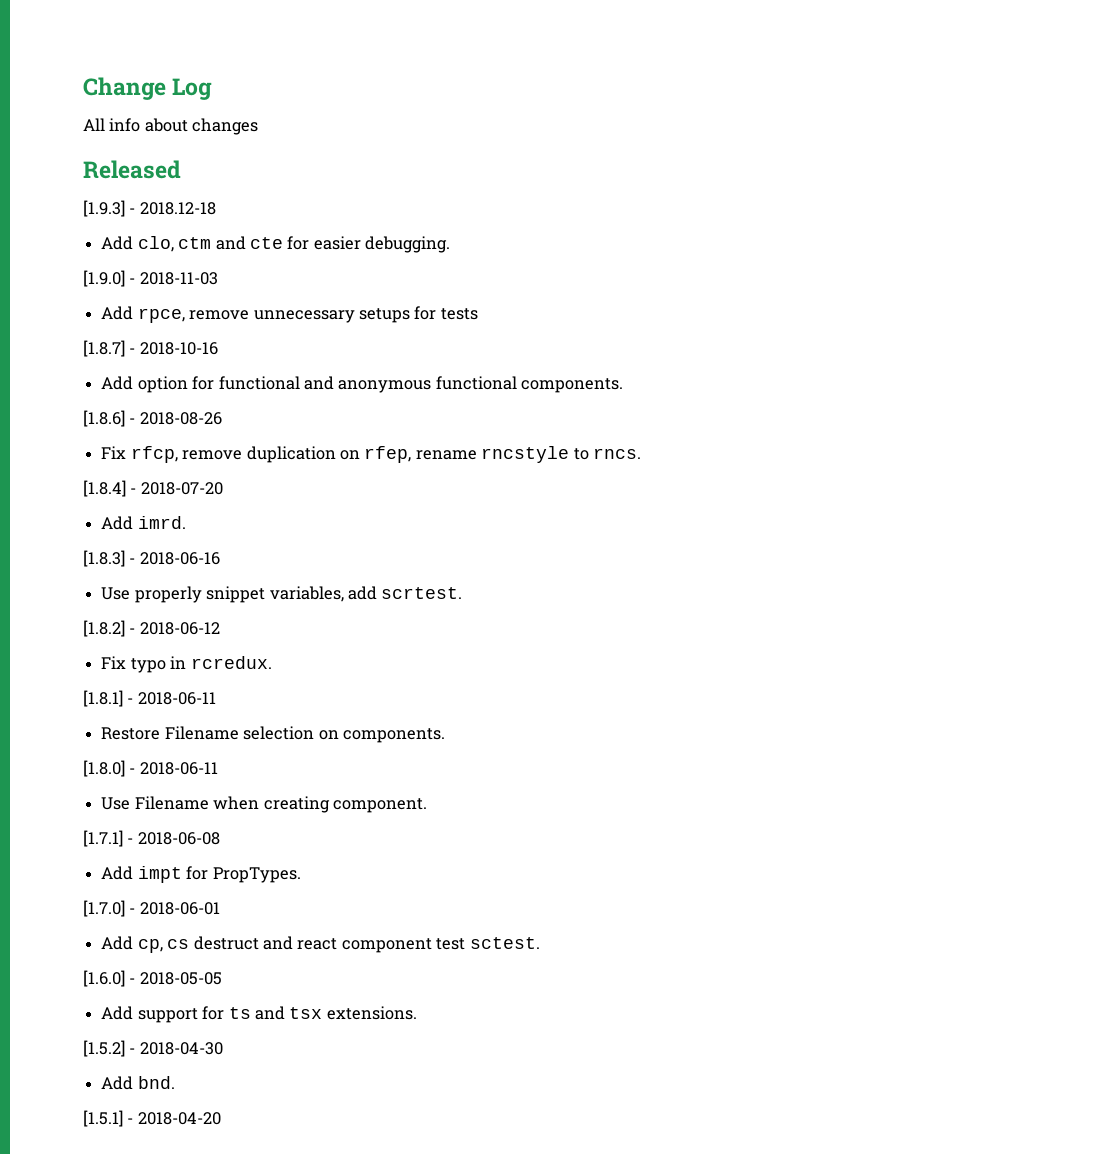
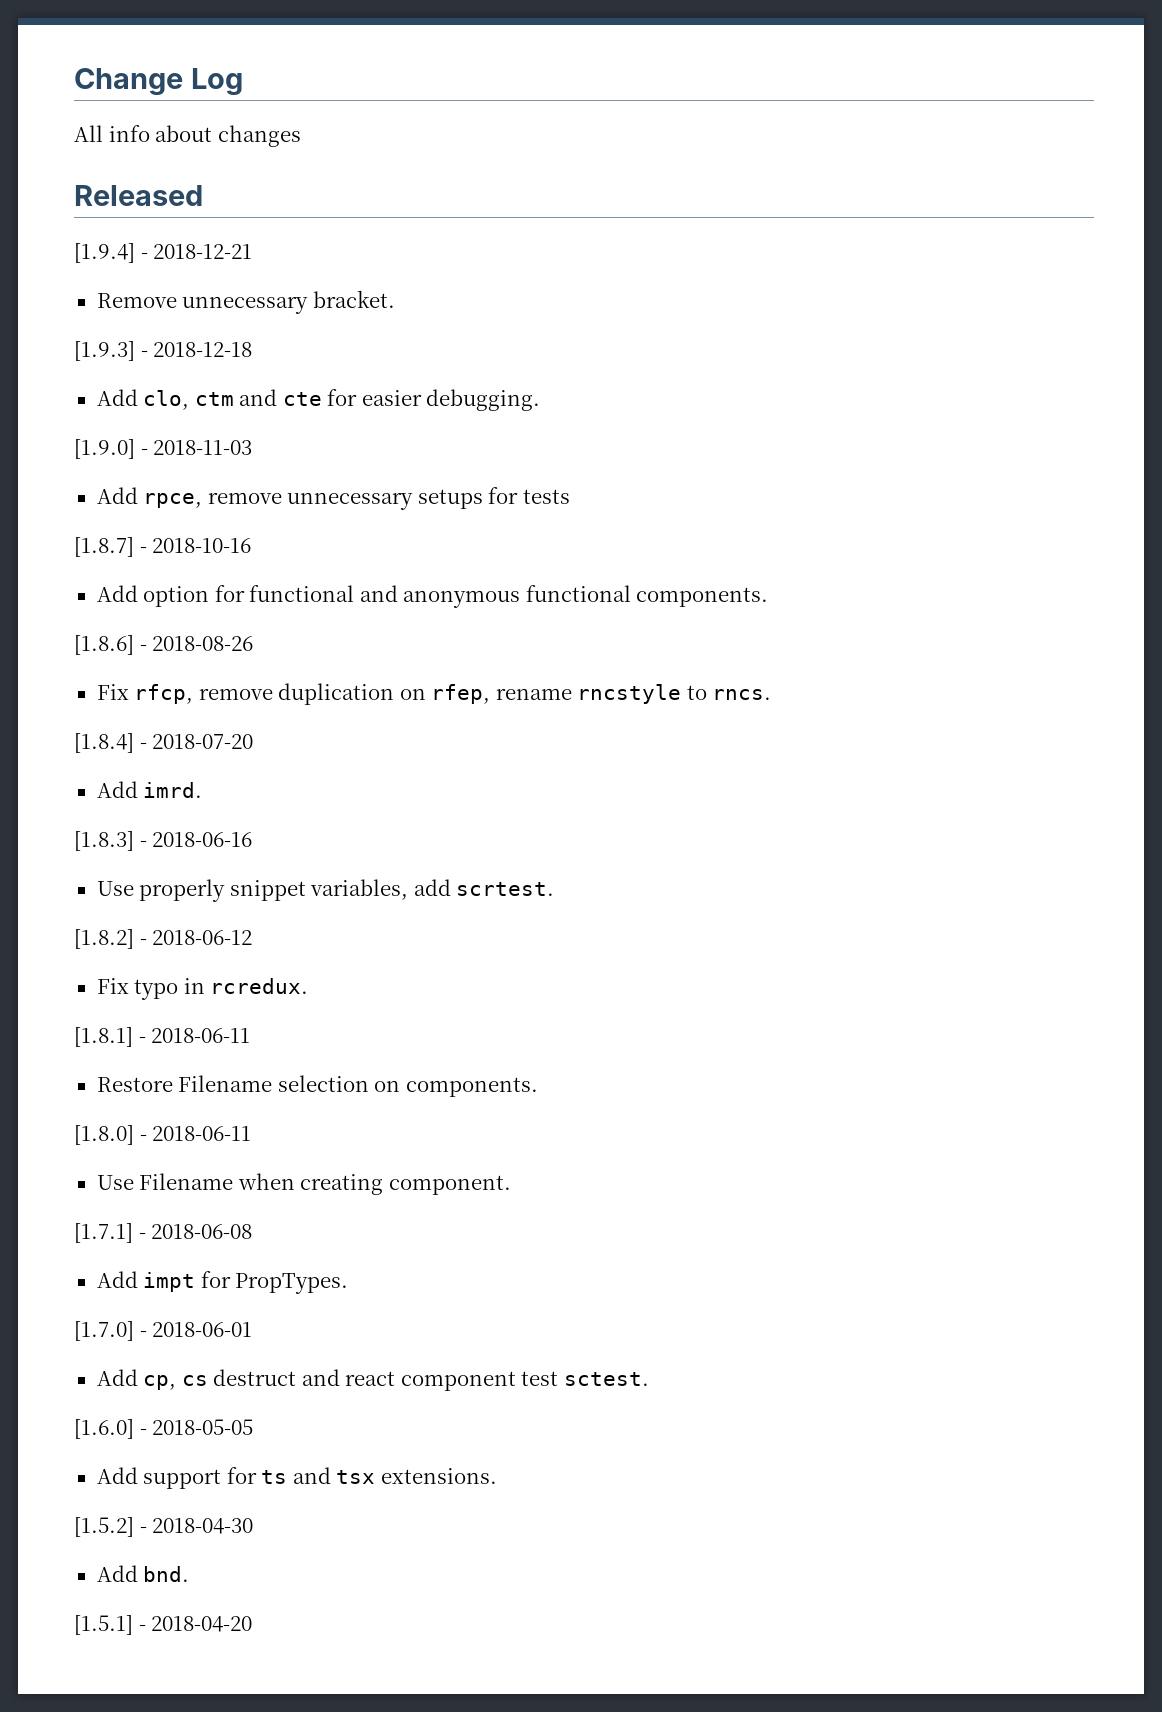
+ [1.9.4] - 2018-12-21
+ Remove unnecessary bracket.
- [1.9.3] - 2018.12-18
+ [1.9.3] - 2018-12-18

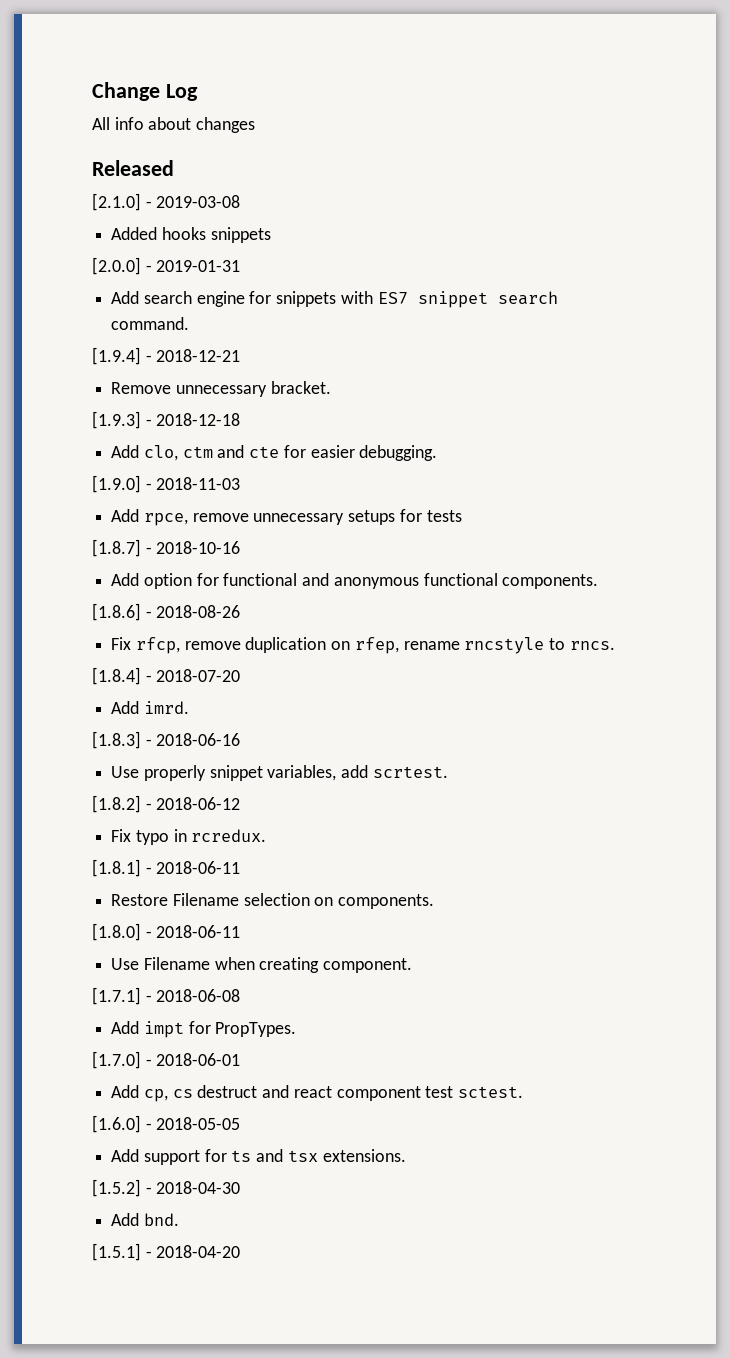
+ [2.1.0] - 2019-03-08
+ Added hooks snippets
+ [2.0.0] - 2019-01-31
+ Add search engine for snippets with ES7 snippet search command.

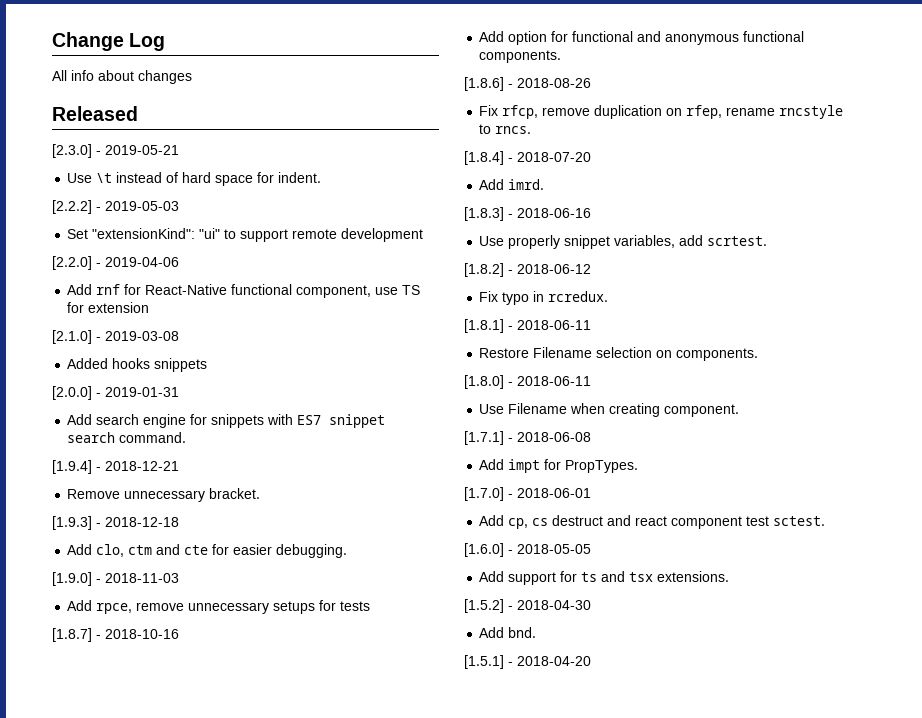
+ [2.3.0] - 2019-05-21
+ Use \t instead of hard space for indent.
+ [2.2.2] - 2019-05-03
+ Set "extensionKind": "ui" to support remote development
+ [2.2.0] - 2019-04-06
+ Add rnf for React-Native functional component, use TS for extension

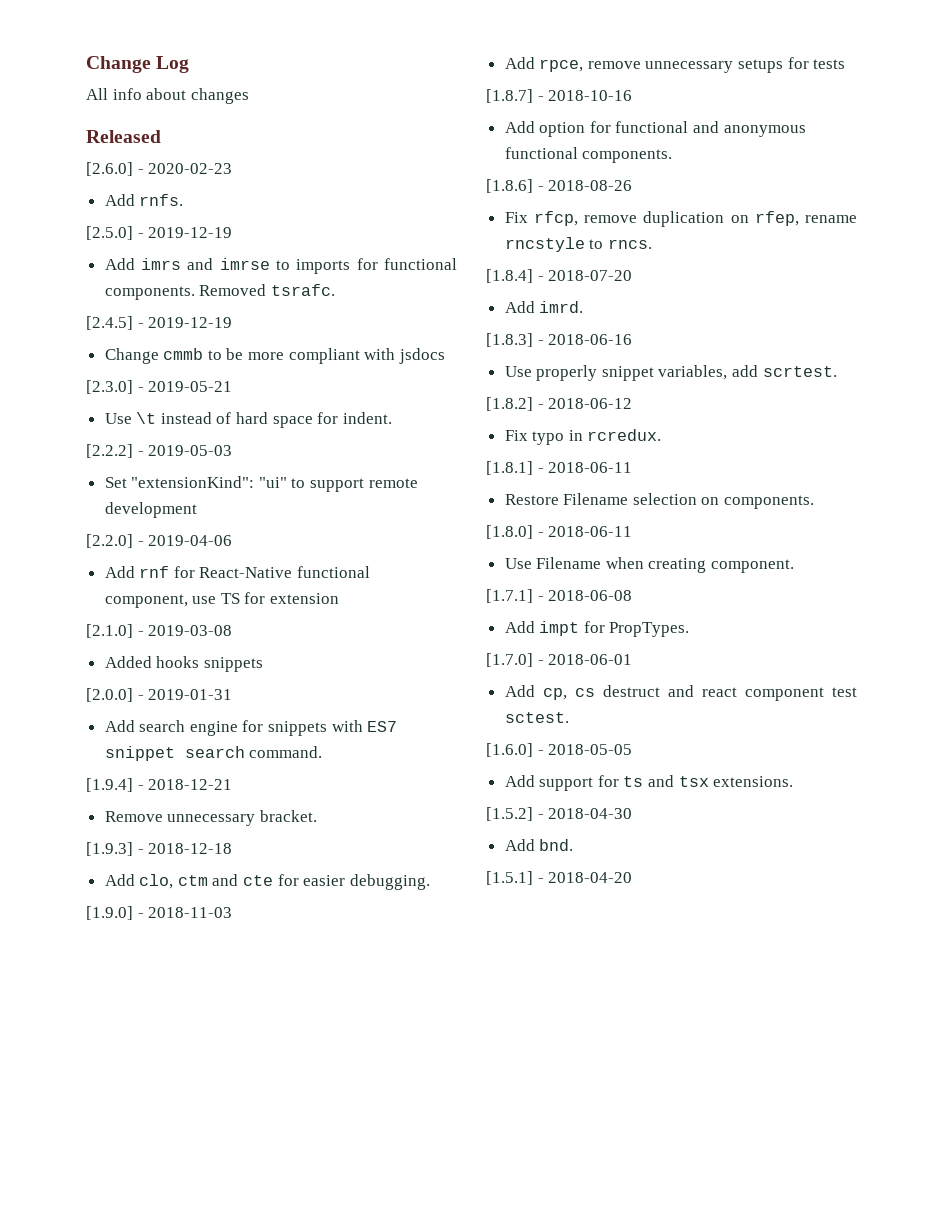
+ [2.6.0] - 2020-02-23
+ Add rnfs.
+ [2.5.0] - 2019-12-19
+ Add imrs and imrse to imports for functional components. Removed tsrafc.
+ [2.4.5] - 2019-12-19
+ Change cmmb to be more compliant with jsdocs

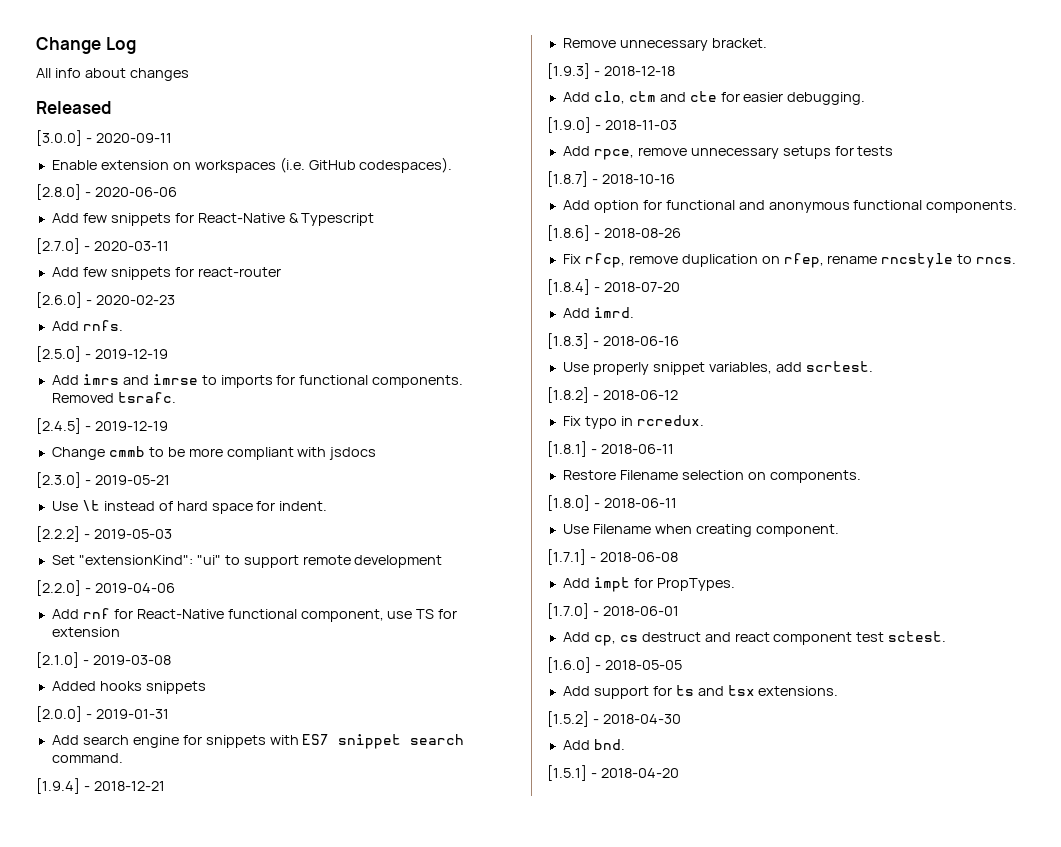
+ [3.0.0] - 2020-09-11
+ Enable extension on workspaces (i.e. GitHub codespaces).
+ [2.8.0] - 2020-06-06
+ Add few snippets for React-Native & Typescript
+ [2.7.0] - 2020-03-11
+ Add few snippets for react-router

